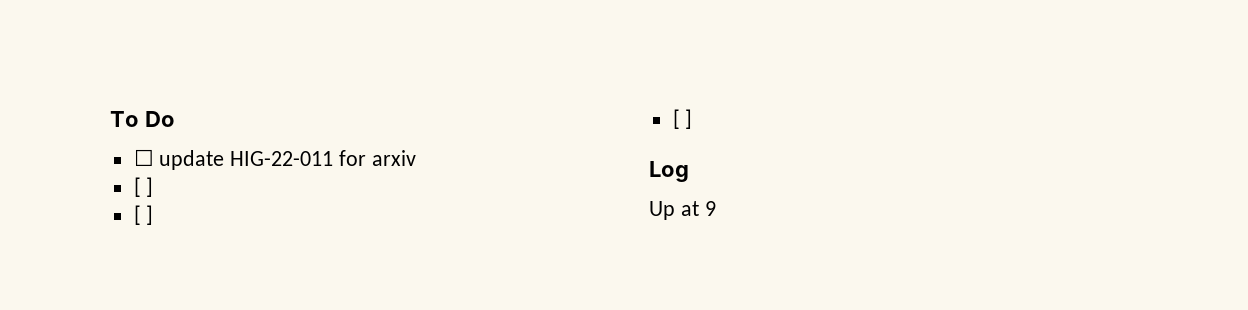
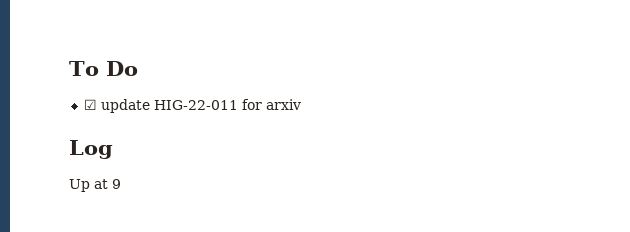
- ☐ update HIG-22-011 for arxiv
- [ ]
- [ ]
- [ ]
+ ☑ update HIG-22-011 for arxiv

